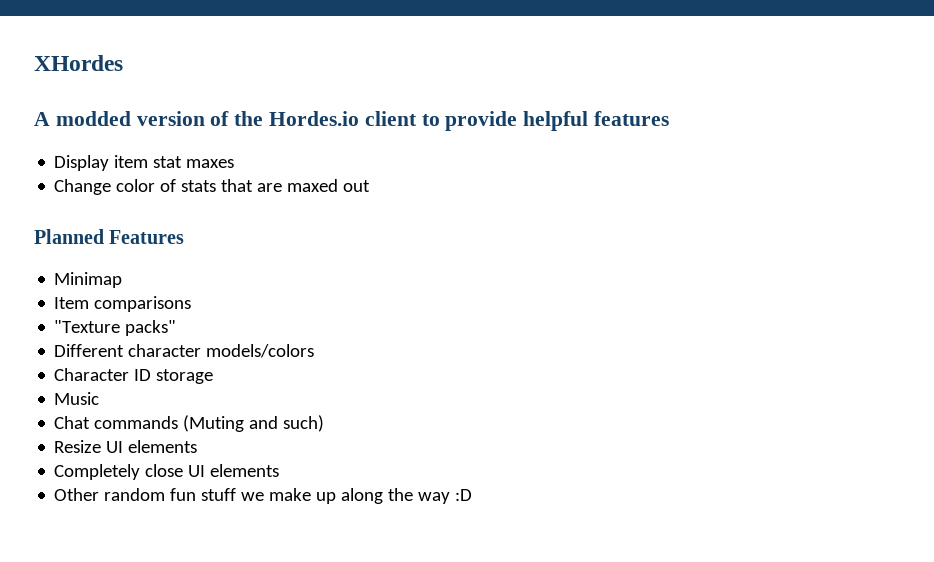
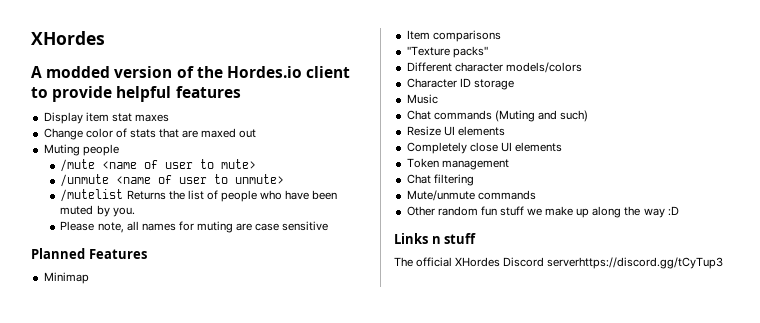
+ Muting people
+ /mute <name of user to mute>
+ /unmute <name of user to unmute>
+ /mutelist Returns the list of people who have been muted by you.
+ Please note, all names for muting are case sensitive
+ Token management
+ Chat filtering
+ Mute/unmute commands
+ Links n stuff
+ The official XHordes Discord serverhttps://discord.gg/tCyTup3

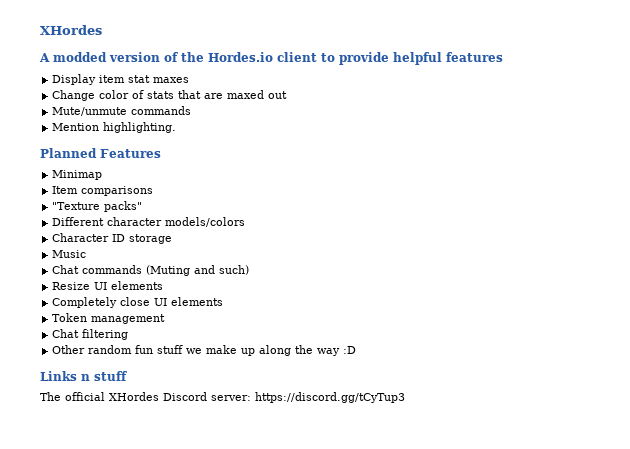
- Muting people
- /mute <name of user to mute>
- /unmute <name of user to unmute>
- /mutelist Returns the list of people who have been muted by you.
- Please note, all names for muting are case sensitive
+ Mute/unmute commands
+ Mention highlighting.
- Mute/unmute commands
- The official XHordes Discord serverhttps://discord.gg/tCyTup3
+ The official XHordes Discord server: https://discord.gg/tCyTup3

